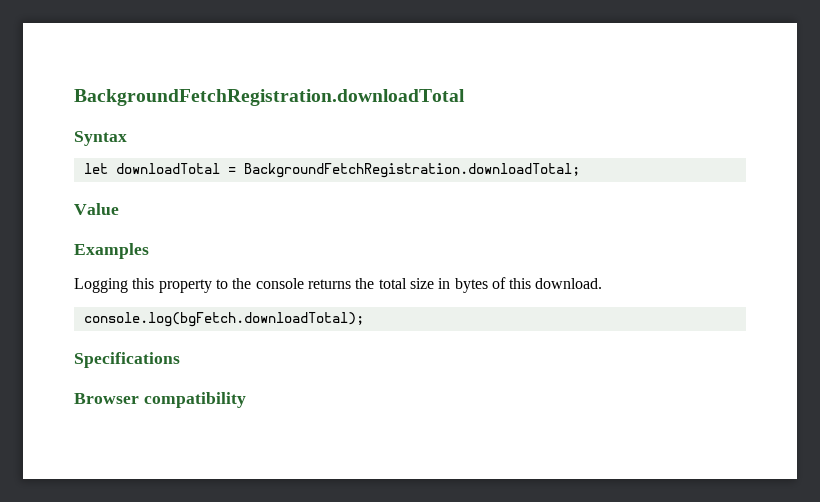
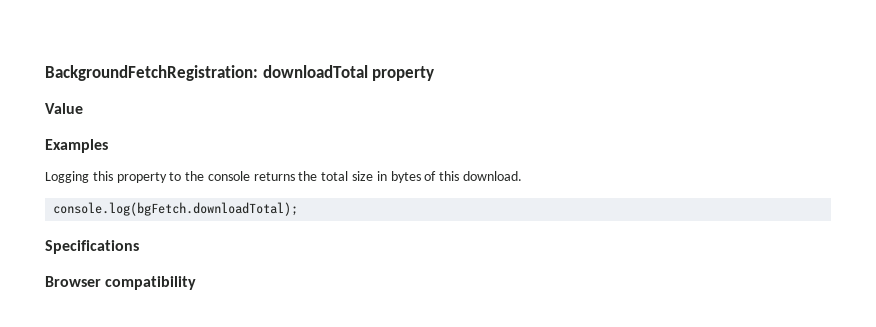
- BackgroundFetchRegistration.downloadTotal
- Syntax
- let downloadTotal = BackgroundFetchRegistration.downloadTotal;
+ BackgroundFetchRegistration: downloadTotal property

